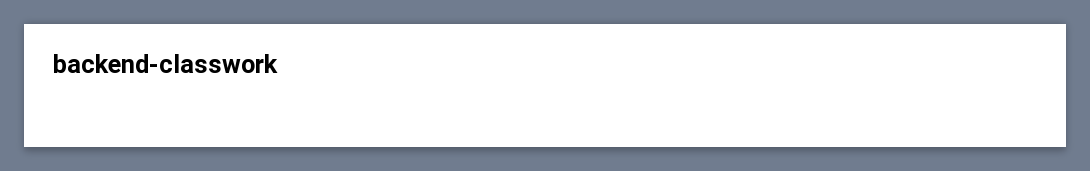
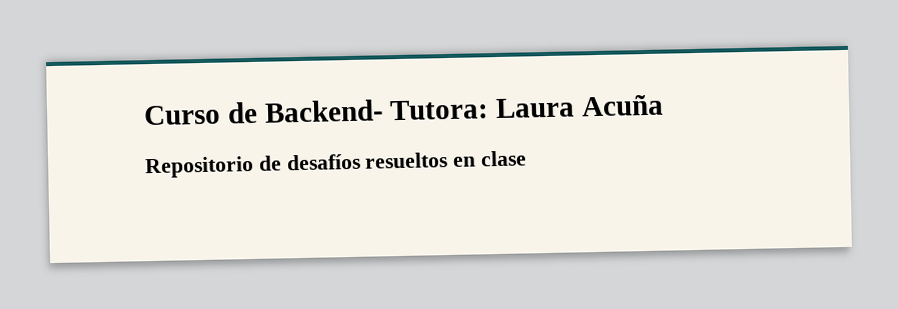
- backend-classwork
+ Curso de Backend- Tutora: Laura Acuña
+ Repositorio de desafíos resueltos en clase

